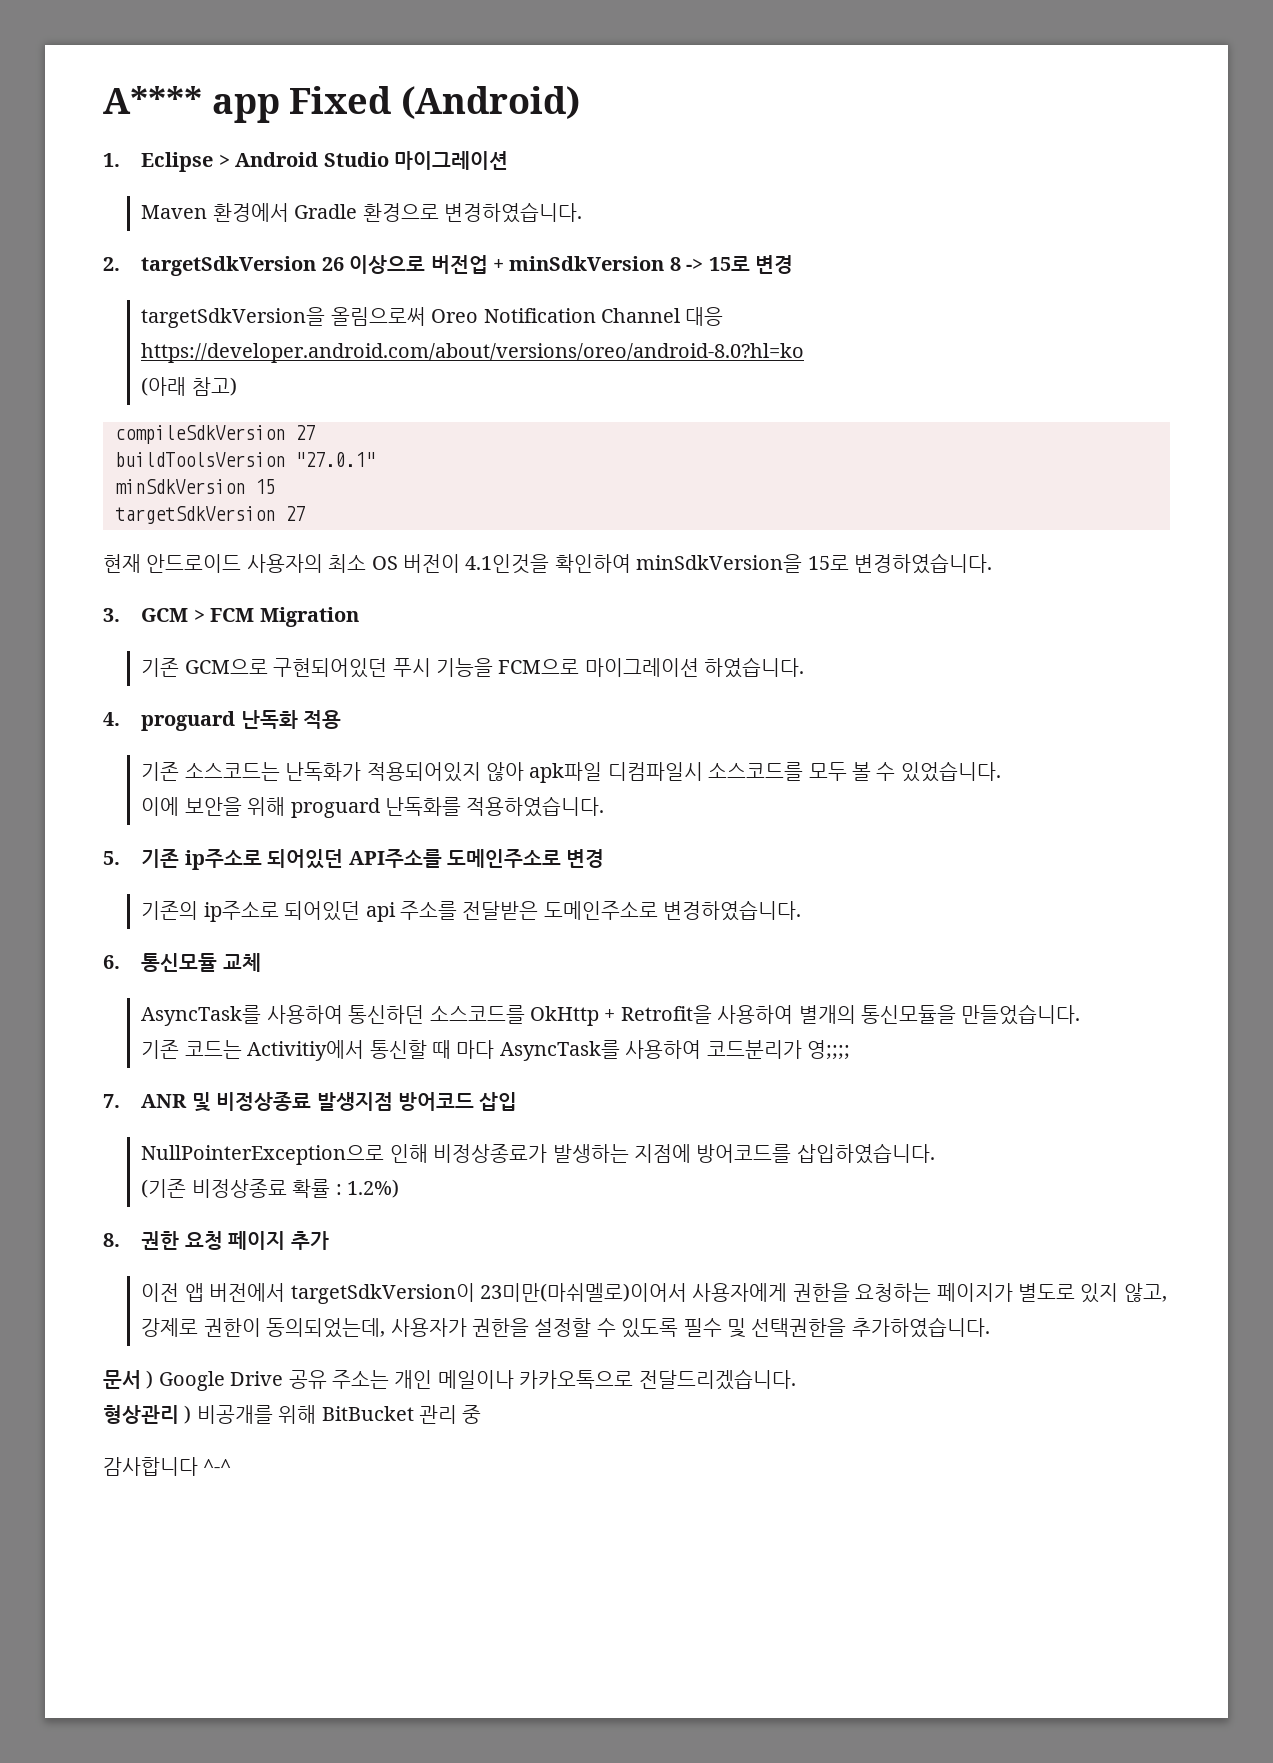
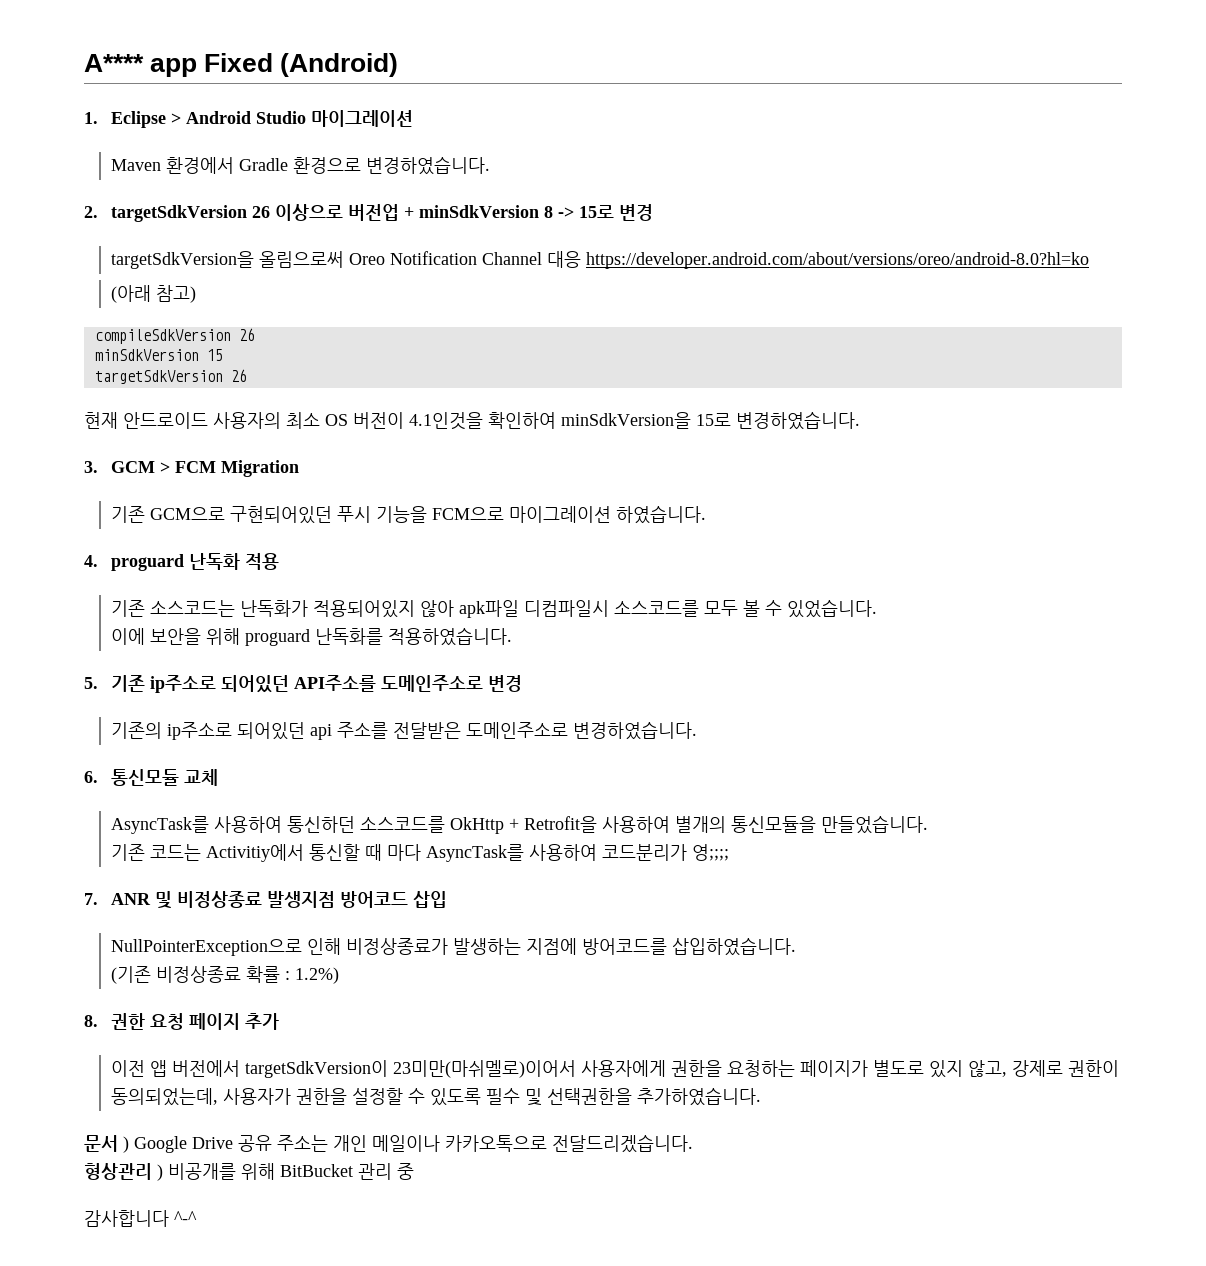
- compileSdkVersion 27
- buildToolsVersion "27.0.1"
+ compileSdkVersion 26
  minSdkVersion 15
- targetSdkVersion 27
+ targetSdkVersion 26

